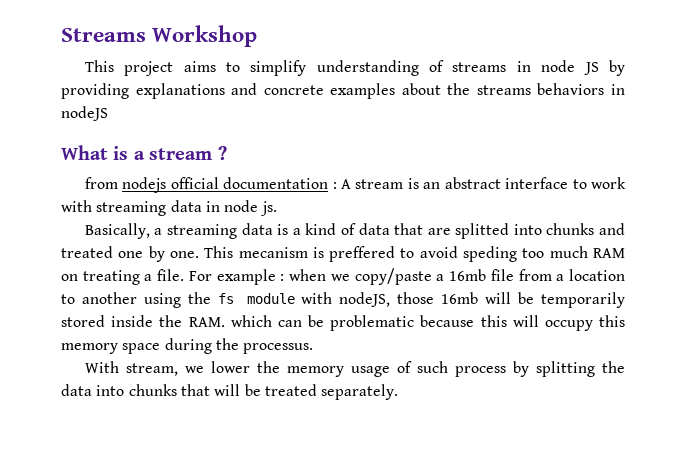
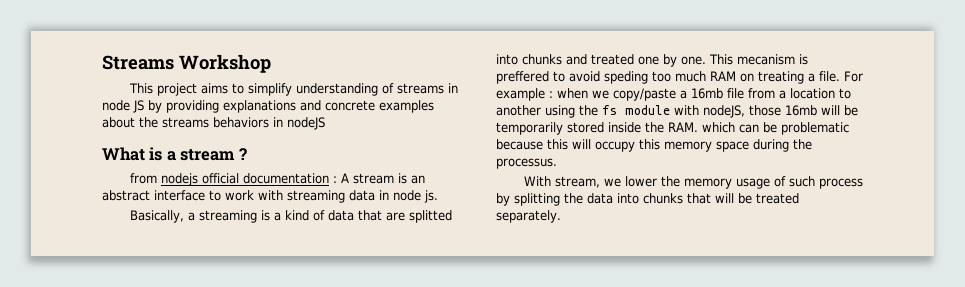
- Basically, a streaming data is a kind of data that are splitted into chunks and treated one by one.
+ Basically, a streaming is a kind of data that are splitted into chunks and treated one by one.

